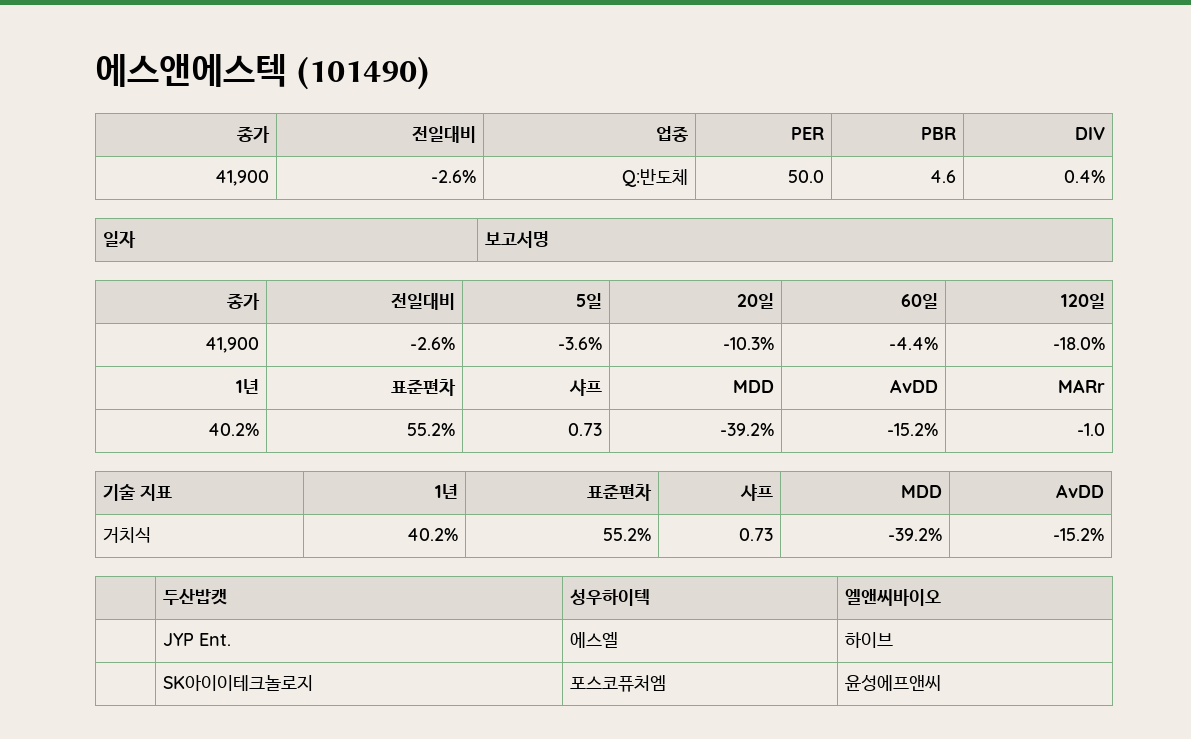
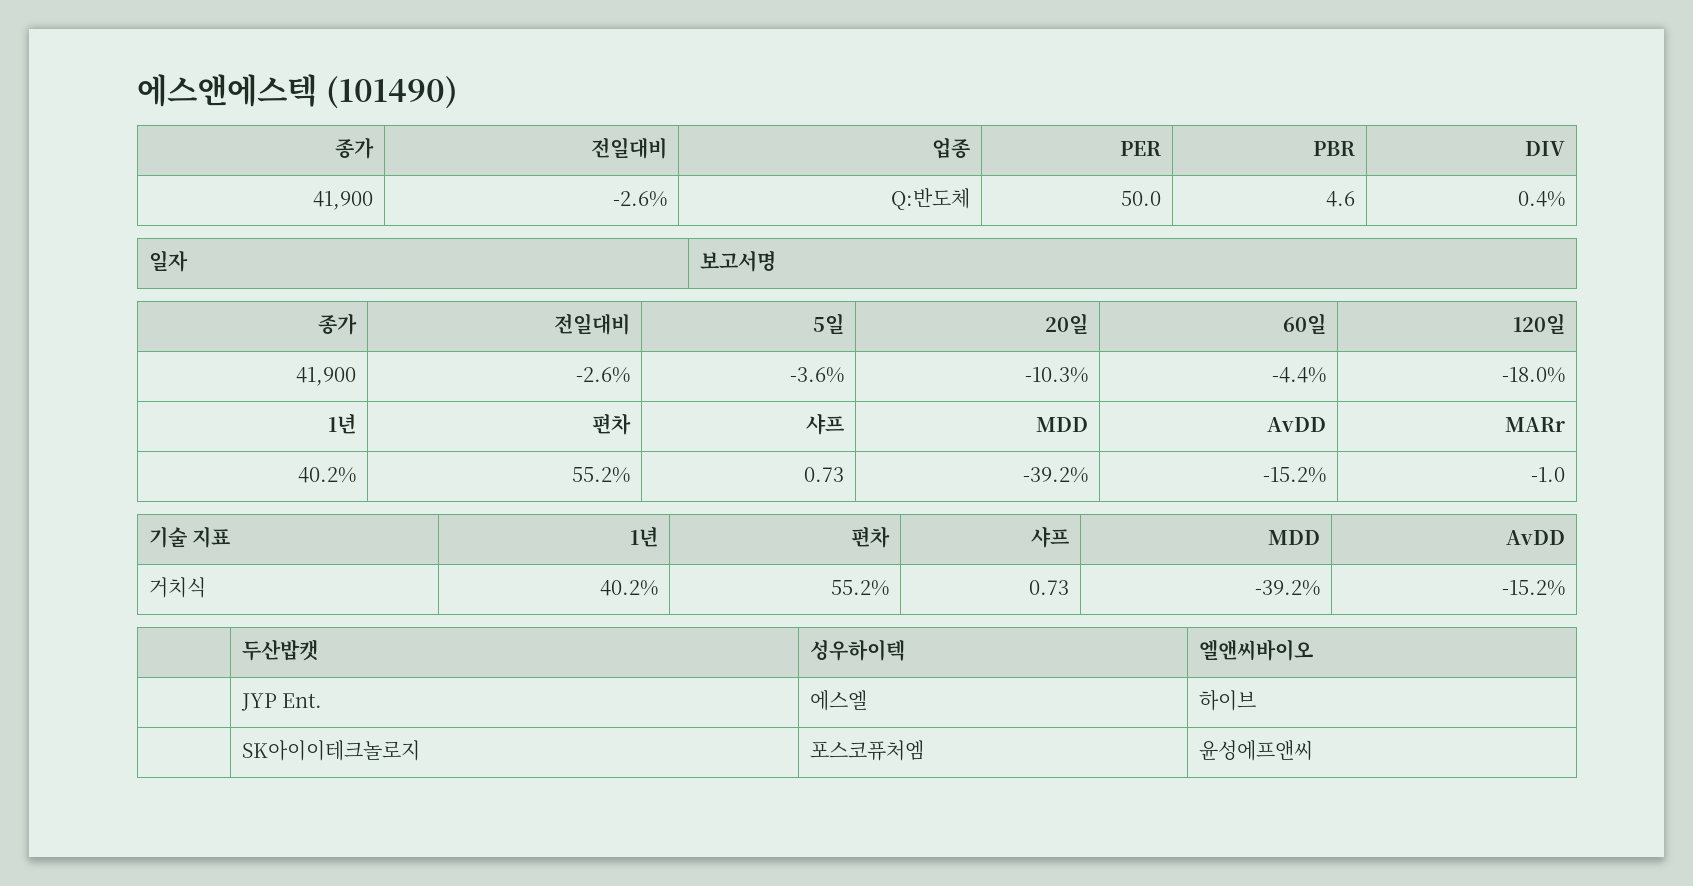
- 1년 | 표준편차 | 샤프 | MDD | AvDD | MARr
+ 1년 | 편차 | 샤프 | MDD | AvDD | MARr
- 기술 지표 | 1년 | 표준편차 | 샤프 | MDD | AvDD
+ 기술 지표 | 1년 | 편차 | 샤프 | MDD | AvDD

